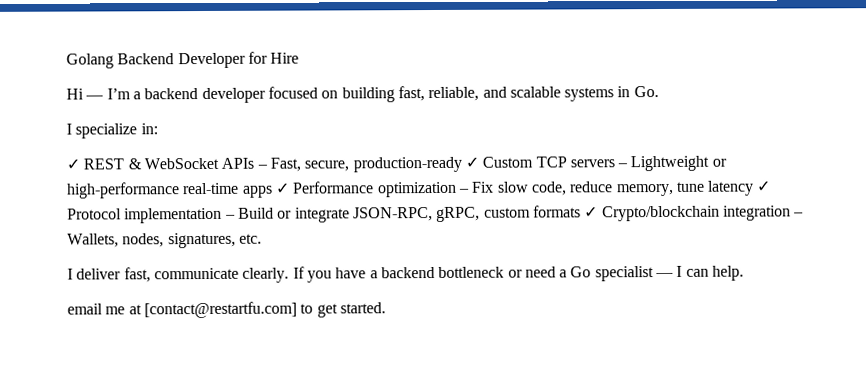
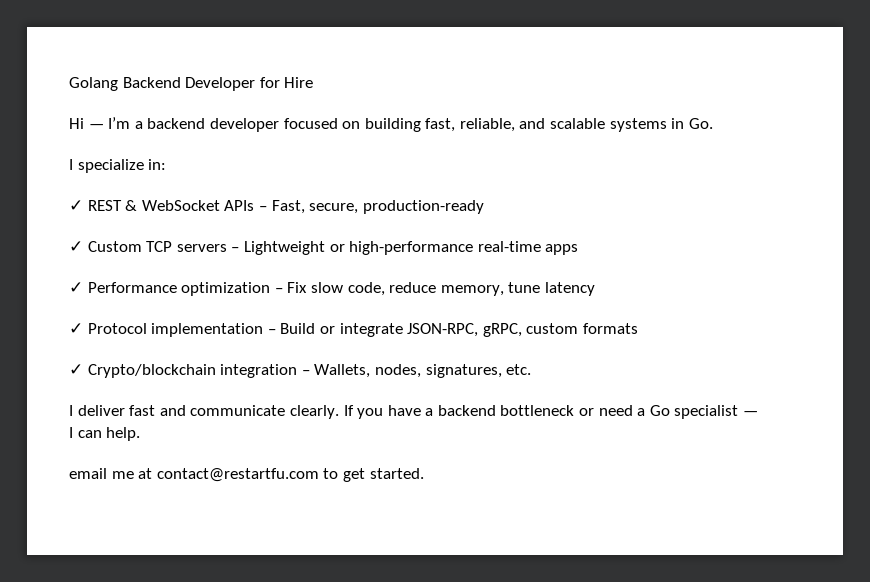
- ✓ REST & WebSocket APIs – Fast, secure, production-ready ✓ Custom TCP servers – Lightweight or high-performance real-time apps ✓ Performance optimization – Fix slow code, reduce memory, tune latency ✓ Protocol implementation – Build or integrate JSON-RPC, gRPC, custom formats ✓ Crypto/blockchain integration – Wallets, nodes, signatures, etc.
+ ✓ REST & WebSocket APIs – Fast, secure, production-ready
+ ✓ Custom TCP servers – Lightweight or high-performance real-time apps
+ ✓ Performance optimization – Fix slow code, reduce memory, tune latency
+ ✓ Protocol implementation – Build or integrate JSON-RPC, gRPC, custom formats
+ ✓ Crypto/blockchain integration – Wallets, nodes, signatures, etc.
- I deliver fast, communicate clearly.
+ I deliver fast and communicate clearly.
- email me at [contact@restartfu.com] to get started.
+ email me at contact@restartfu.com to get started.

